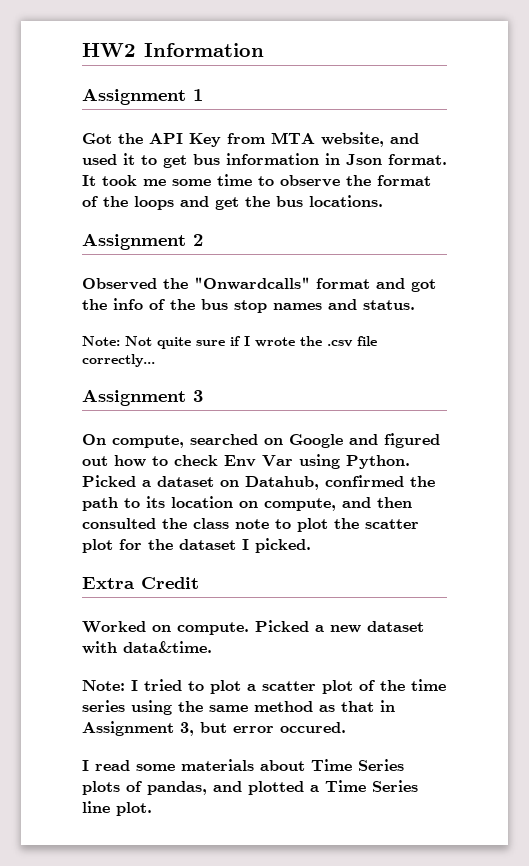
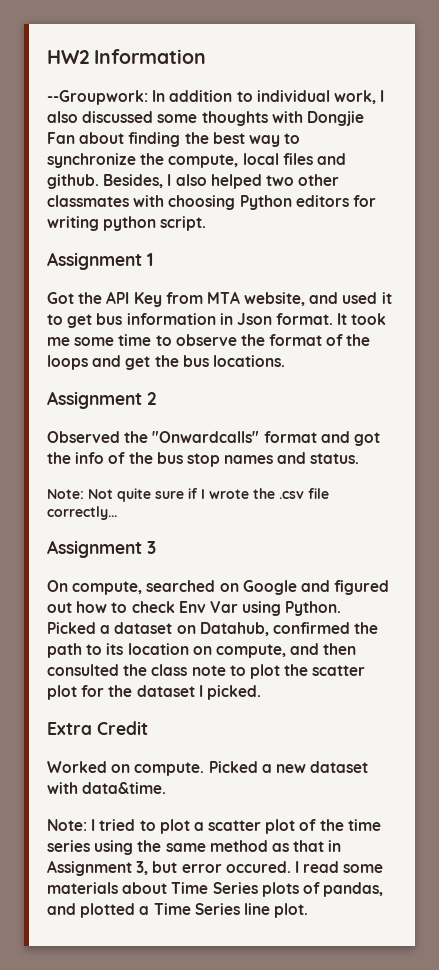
+ --Groupwork: In addition to individual work, I also discussed some thoughts with Dongjie Fan about finding the best way to synchronize the compute, local files and github. Besides, I also helped two other classmates with choosing Python editors for writing python script.
- Note: I tried to plot a scatter plot of the time series using the same method as that in Assignment 3, but error occured.
- I read some materials about Time Series plots of pandas, and plotted a Time Series line plot.
+ Note: I tried to plot a scatter plot of the time series using the same method as that in Assignment 3, but error occured. I read some materials about Time Series plots of pandas, and plotted a Time Series line plot.

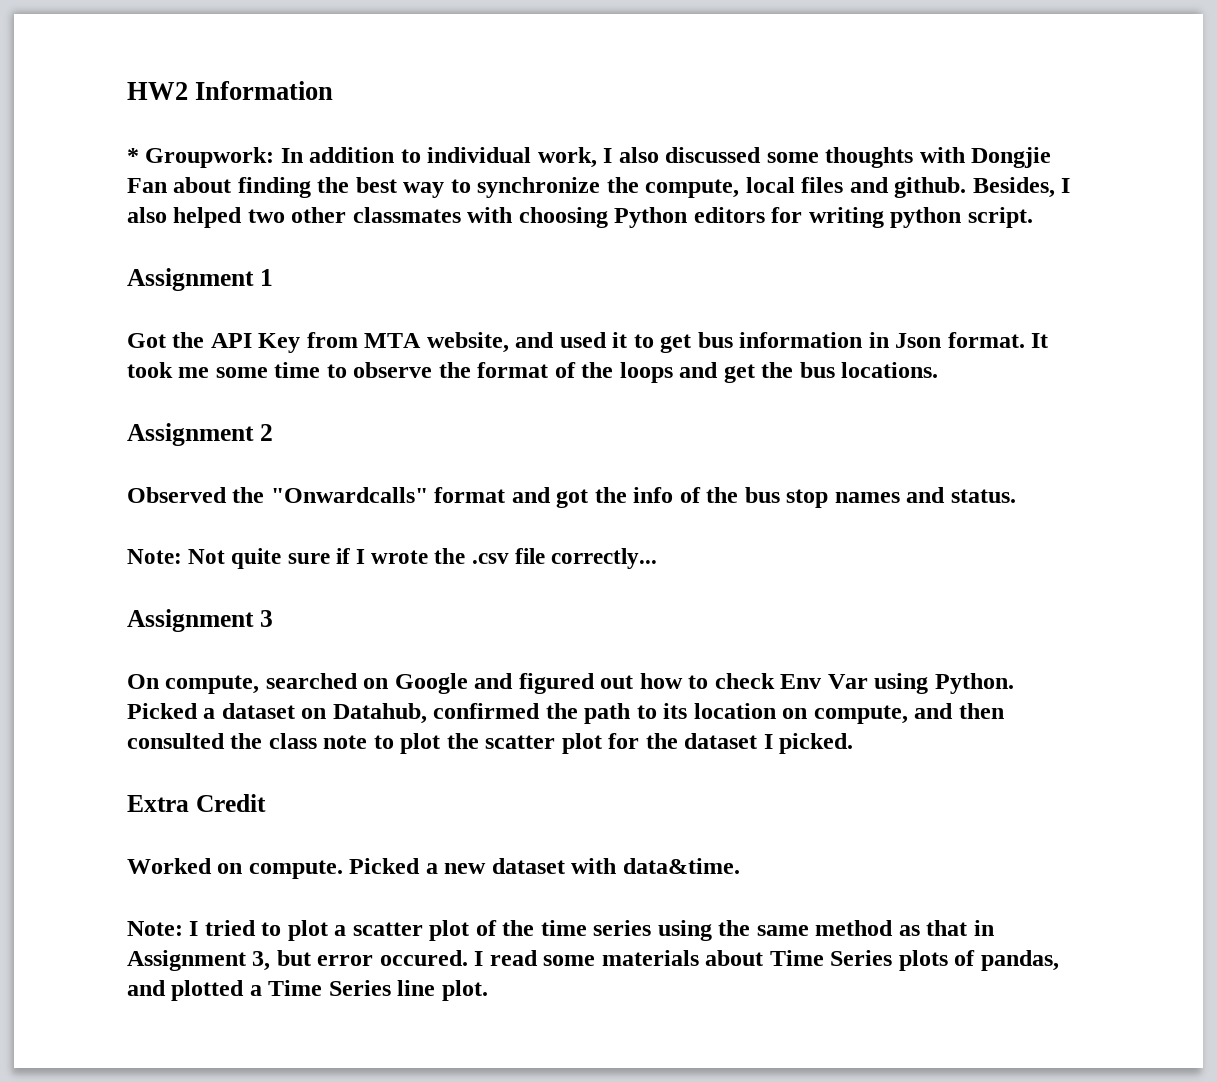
- --Groupwork: In addition to individual work, I also discussed some thoughts with Dongjie Fan about finding the best way to synchronize the compute, local files and github.
+ * Groupwork: In addition to individual work, I also discussed some thoughts with Dongjie Fan about finding the best way to synchronize the compute, local files and github.

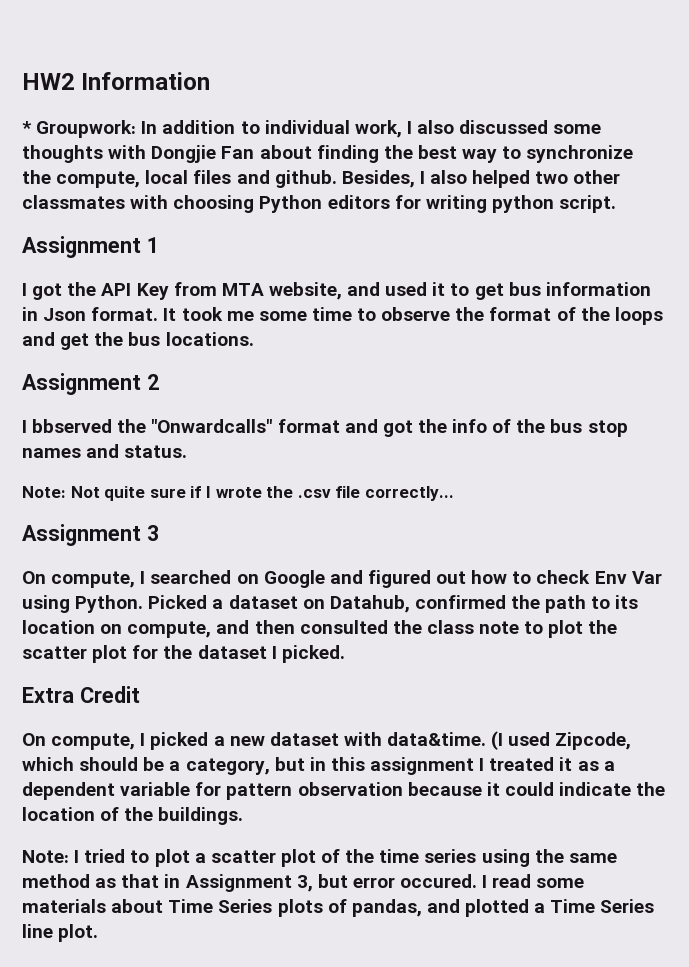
- Got the API Key from MTA website, and used it to get bus information in Json format.
+ I got the API Key from MTA website, and used it to get bus information in Json format.
- Observed the "Onwardcalls" format and got the info of the bus stop names and status.
+ I bbserved the "Onwardcalls" format and got the info of the bus stop names and status.
- On compute, searched on Google and figured out how to check Env Var using Python.
+ On compute, I searched on Google and figured out how to check Env Var using Python.
- Worked on compute. Picked a new dataset with data&time.
+ On compute, I picked a new dataset with data&time. (I used Zipcode, which should be a category, but in this assignment I treated it as a dependent variable for pattern observation because it could indicate the location of the buildings.

